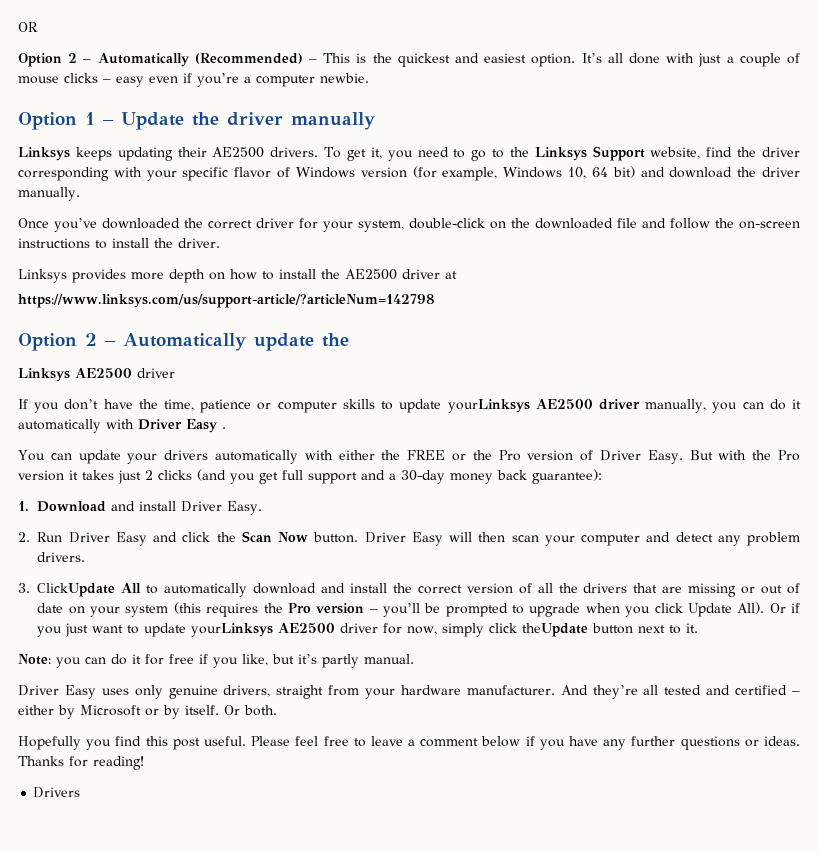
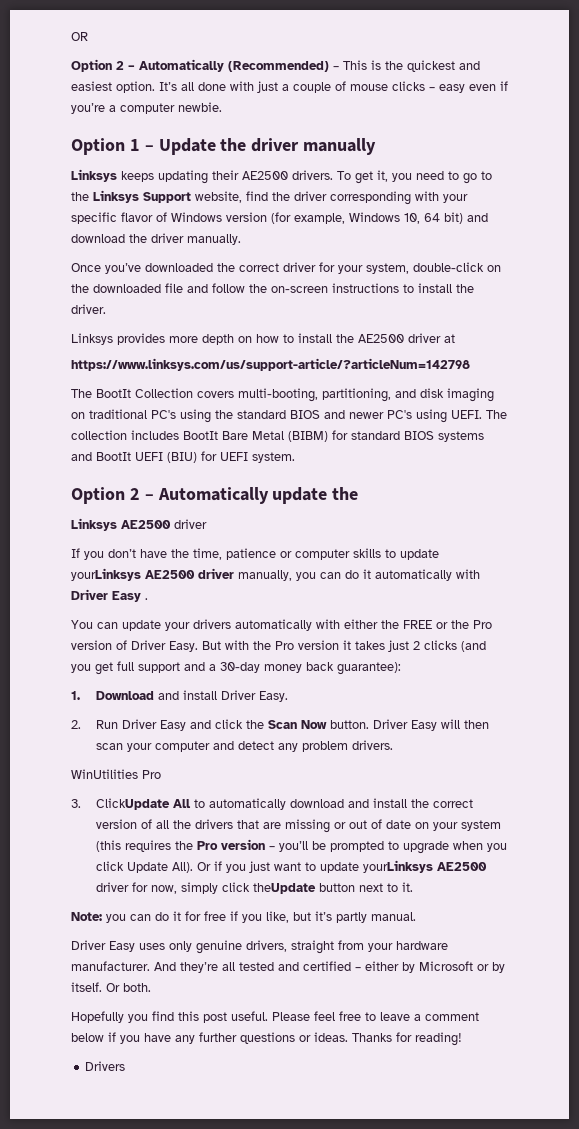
+ The BootIt Collection covers multi-booting, partitioning, and disk imaging on traditional PC's using the standard BIOS and newer PC's using UEFI. The collection includes BootIt Bare Metal (BIBM) for standard BIOS systems and BootIt UEFI (BIU) for UEFI system.
+ WinUtilities Pro

